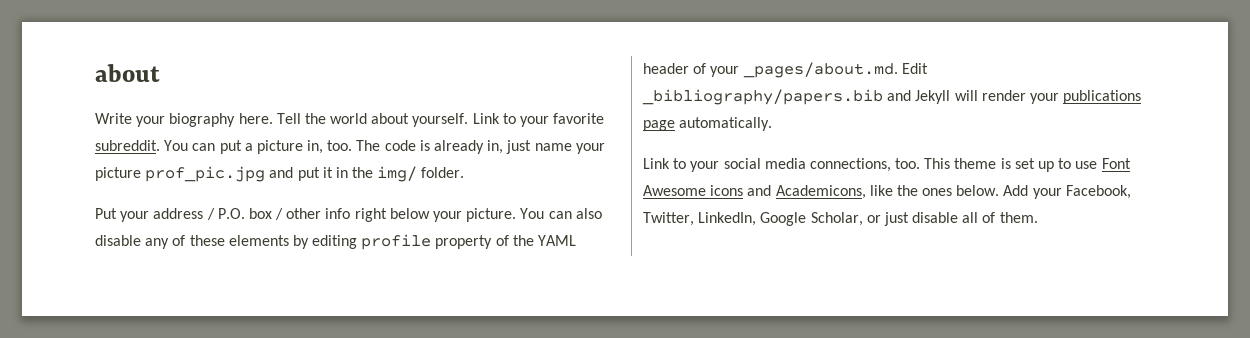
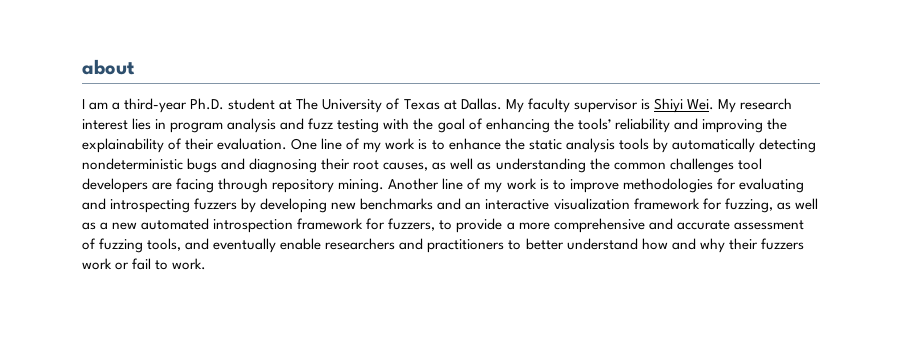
- Write your biography here. Tell the world about yourself. Link to your favorite subreddit. You can put a picture in, too. The code is already in, just name your picture prof_pic.jpg and put it in the img/ folder.
- Put your address / P.O. box / other info right below your picture. You can also disable any of these elements by editing profile property of the YAML header of your _pages/about.md. Edit _bibliography/papers.bib and Jekyll will render your publications page automatically.
- Link to your social media connections, too. This theme is set up to use Font Awesome icons and Academicons, like the ones below. Add your Facebook, Twitter, LinkedIn, Google Scholar, or just disable all of them.
+ I am a third-year Ph.D. student at The University of Texas at Dallas. My faculty supervisor is Shiyi Wei. My research interest lies in program analysis and fuzz testing with the goal of enhancing the tools’ reliability and improving the explainability of their evaluation. One line of my work is to enhance the static analysis tools by automatically detecting nondeterministic bugs and diagnosing their root causes, as well as understanding the common challenges tool developers are facing through repository mining. Another line of my work is to improve methodologies for evaluating and introspecting fuzzers by developing new benchmarks and an interactive visualization framework for fuzzing, as well as a new automated introspection framework for fuzzers, to provide a more comprehensive and accurate assessment of fuzzing tools, and eventually enable researchers and practitioners to better understand how and why their fuzzers work or fail to work.

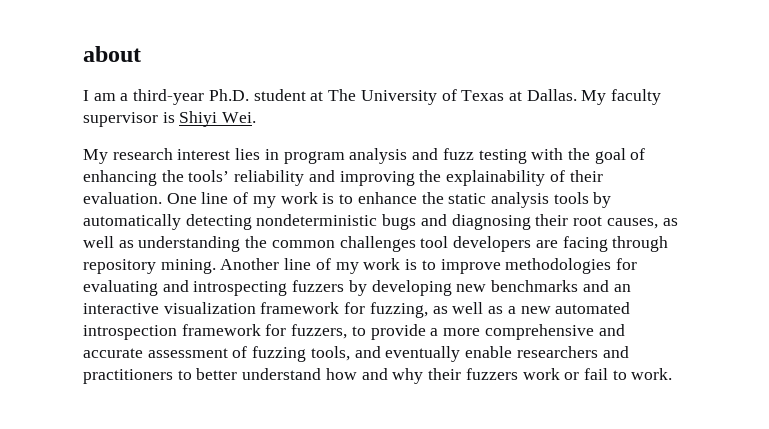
- My faculty supervisor is Shiyi Wei. My research interest lies in program analysis and fuzz testing with the goal of enhancing the tools’ reliability and improving the explainability of their evaluation.
+ My faculty supervisor is Shiyi Wei.
+ My research interest lies in program analysis and fuzz testing with the goal of enhancing the tools’ reliability and improving the explainability of their evaluation.

